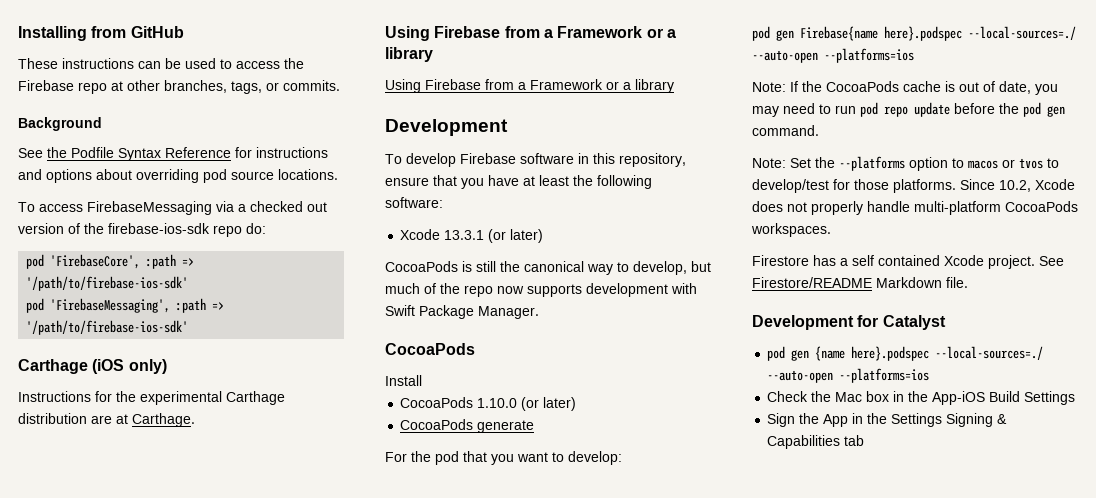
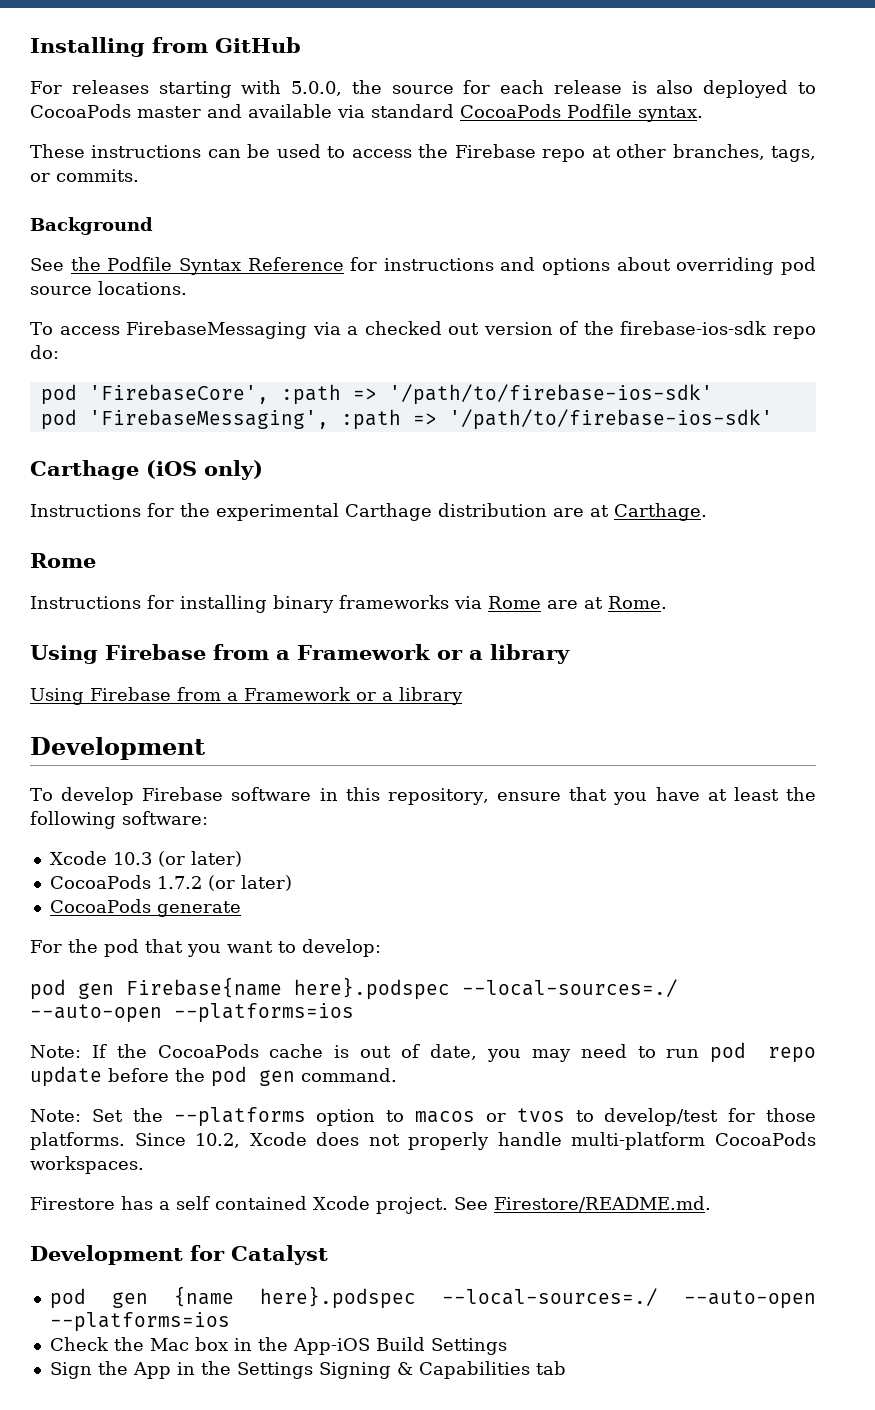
+ For releases starting with 5.0.0, the source for each release is also deployed to CocoaPods master and available via standard CocoaPods Podfile syntax.
  Instructions for the experimental Carthage distribution are at Carthage.
+ Rome
+ Instructions for installing binary frameworks via Rome are at Rome.
- Xcode 13.3.1 (or later)
- CocoaPods is still the canonical way to develop, but much of the repo now supports development with Swift Package Manager.
- CocoaPods
- Install
- CocoaPods 1.10.0 (or later)
+ Xcode 10.3 (or later)
+ CocoaPods 1.7.2 (or later)
- See Firestore/README Markdown file.
+ See Firestore/README.md.

